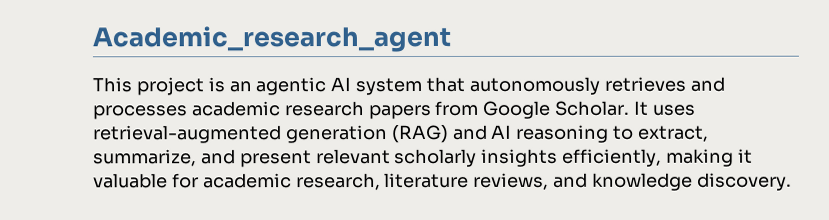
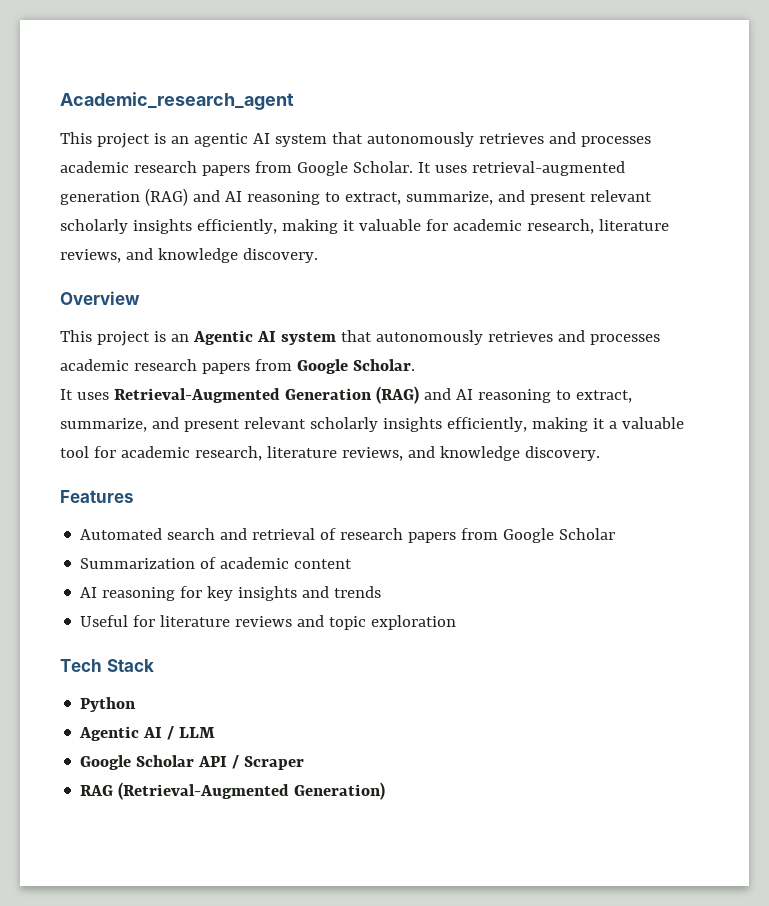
+ Overview
+ This project is an Agentic AI system that autonomously retrieves and processes academic research papers from Google Scholar.
+ It uses Retrieval-Augmented Generation (RAG) and AI reasoning to extract, summarize, and present relevant scholarly insights efficiently, making it a valuable tool for academic research, literature reviews, and knowledge discovery.
+ Features
+ Automated search and retrieval of research papers from Google Scholar
+ Summarization of academic content
+ AI reasoning for key insights and trends
+ Useful for literature reviews and topic exploration
+ Tech Stack
+ Python
+ Agentic AI / LLM
+ Google Scholar API / Scraper
+ RAG (Retrieval-Augmented Generation)

